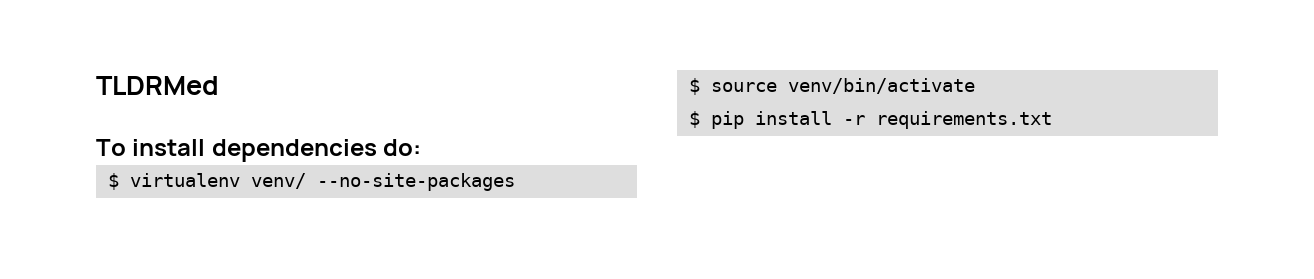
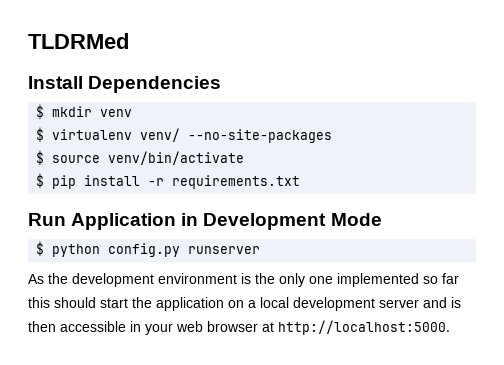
- To install dependencies do:
+ Install Dependencies
+ $ mkdir venv
+ Run Application in Development Mode
+ $ python config.py runserver
+ As the development environment is the only one implemented so far this should start the application on a local development server and is then accessible in your web browser at http://localhost:5000.

